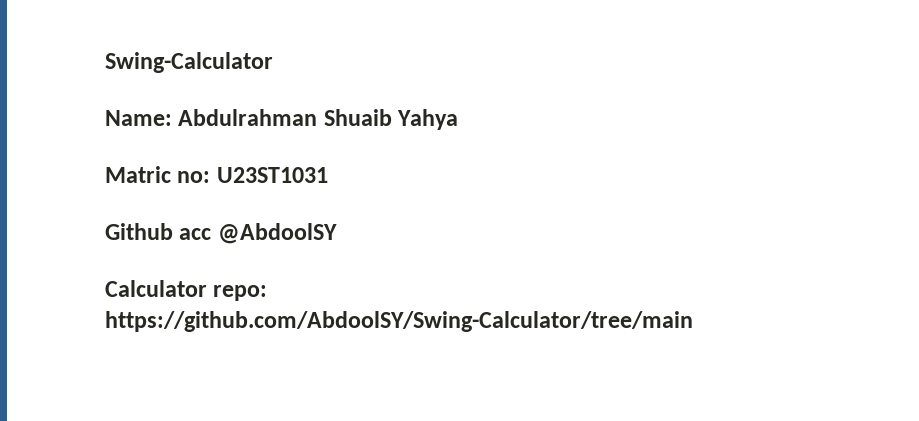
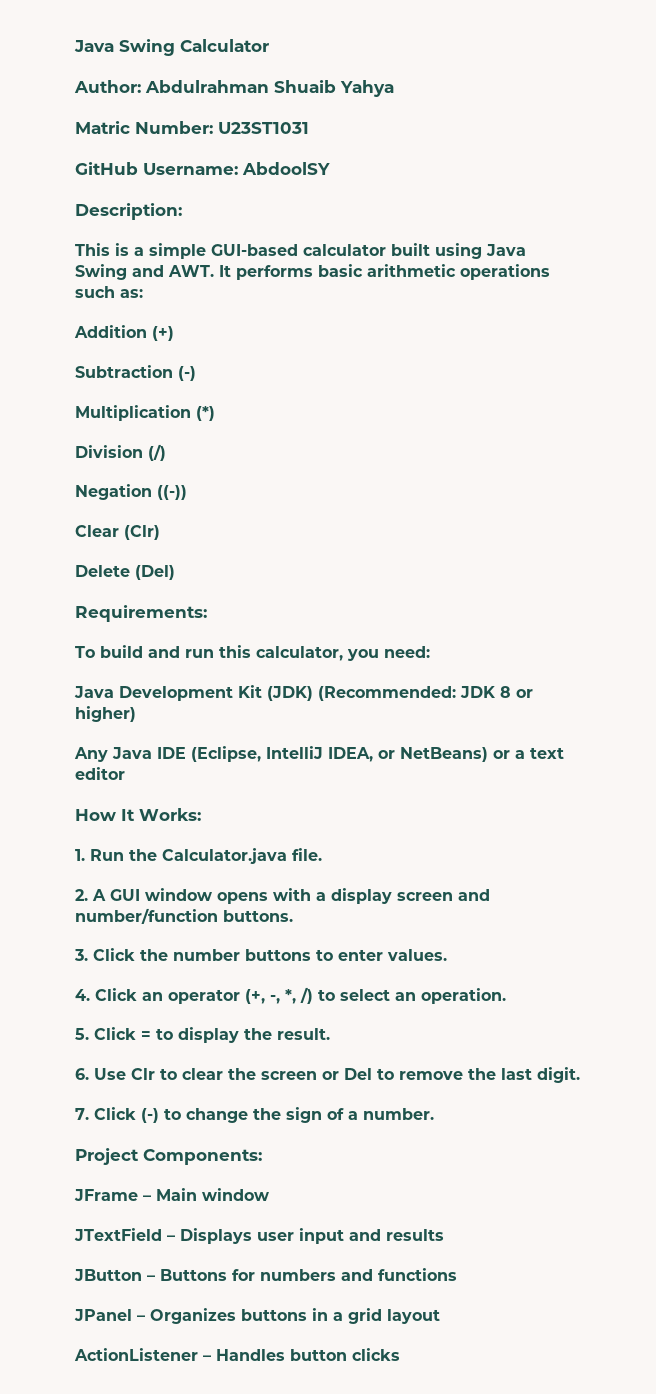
- Swing-Calculator
- Name: Abdulrahman Shuaib Yahya
+ Java Swing Calculator
+ Author: Abdulrahman Shuaib Yahya
- Matric no: U23ST1031
+ Matric Number: U23ST1031
- Github acc @AbdoolSY
- Calculator repo: https://github.com/AbdoolSY/Swing-Calculator/tree/main
+ GitHub Username: AbdoolSY
+ Description:
+ This is a simple GUI-based calculator built using Java Swing and AWT. It performs basic arithmetic operations such as:
+ Addition (+)
+ Subtraction (-)
+ Multiplication (*)
+ Division (/)
+ Negation ((-))
+ Clear (Clr)
+ Delete (Del)
+ Requirements:
+ To build and run this calculator, you need:
+ Java Development Kit (JDK) (Recommended: JDK 8 or higher)
+ Any Java IDE (Eclipse, IntelliJ IDEA, or NetBeans) or a text editor
+ How It Works:
+ 1. Run the Calculator.java file.
+ 2. A GUI window opens with a display screen and number/function buttons.
+ 3. Click the number buttons to enter values.
+ 4. Click an operator (+, -, *, /) to select an operation.
+ 5. Click = to display the result.
+ 6. Use Clr to clear the screen or Del to remove the last digit.
+ 7. Click (-) to change the sign of a number.
+ Project Components:
+ JFrame – Main window
+ JTextField – Displays user input and results
+ JButton – Buttons for numbers and functions
+ JPanel – Organizes buttons in a grid layout
+ ActionListener – Handles button clicks

